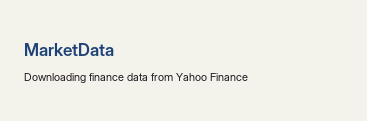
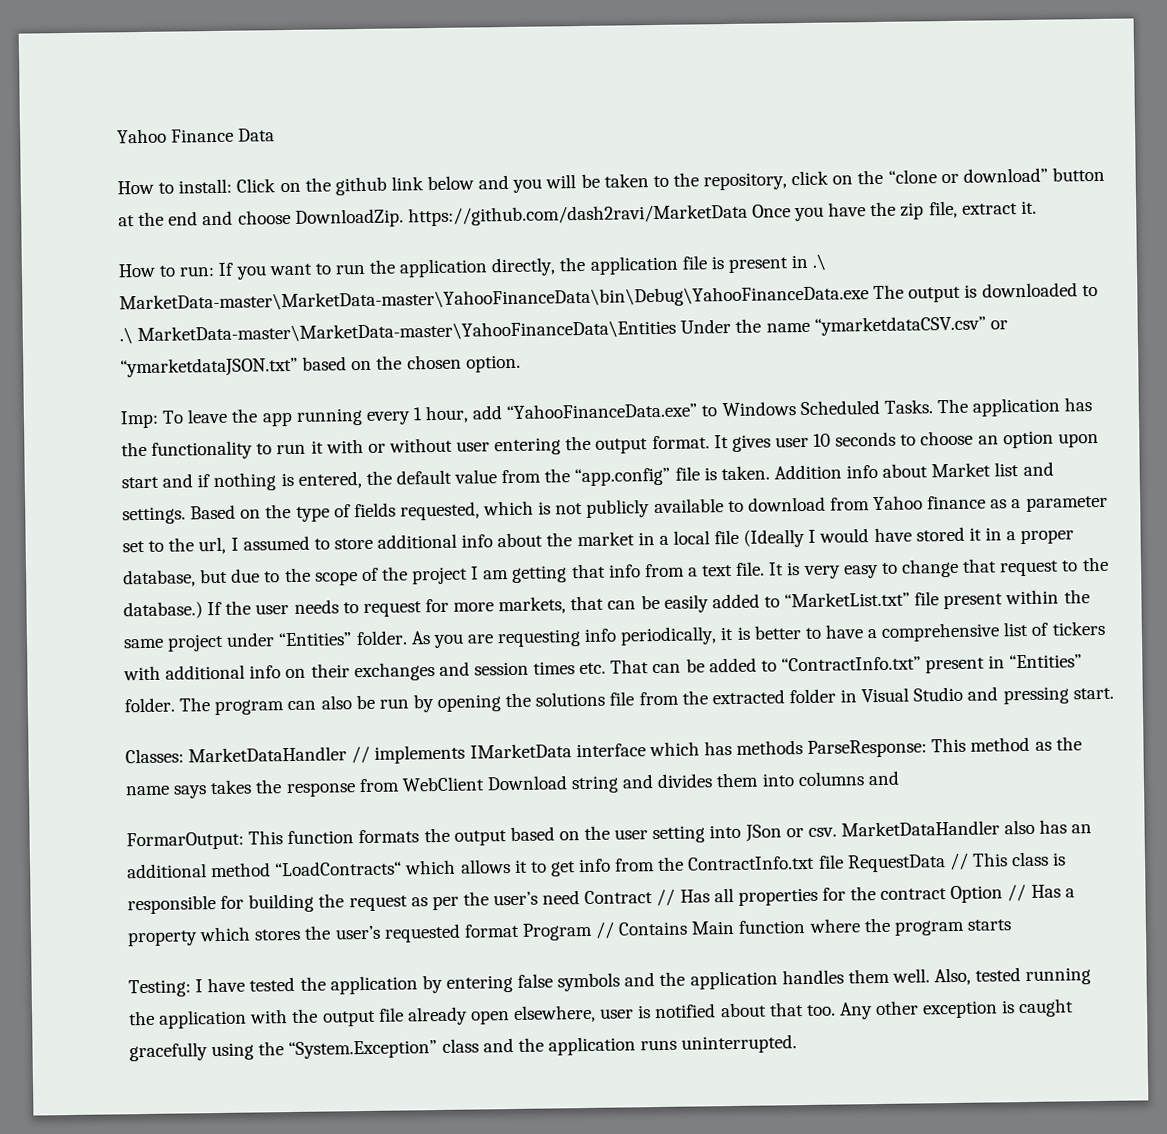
- MarketData
- Downloading finance data from Yahoo Finance
+ Yahoo Finance Data
+ How to install: Click on the github link below and you will be taken to the repository, click on the “clone or download” button at the end and choose DownloadZip. https://github.com/dash2ravi/MarketData Once you have the zip file, extract it.
+ How to run: If you want to run the application directly, the application file is present in .\ MarketData-master\MarketData-master\YahooFinanceData\bin\Debug\YahooFinanceData.exe The output is downloaded to .\ MarketData-master\MarketData-master\YahooFinanceData\Entities Under the name “ymarketdataCSV.csv” or “ymarketdataJSON.txt” based on the chosen option.
+ Imp: To leave the app running every 1 hour, add “YahooFinanceData.exe” to Windows Scheduled Tasks. The application has the functionality to run it with or without user entering the output format. It gives user 10 seconds to choose an option upon start and if nothing is entered, the default value from the “app.config” file is taken. Addition info about Market list and settings. Based on the type of fields requested, which is not publicly available to download from Yahoo finance as a parameter set to the url, I assumed to store additional info about the market in a local file (Ideally I would have stored it in a proper database, but due to the scope of the project I am getting that info from a text file. It is very easy to change that request to the database.) If the user needs to request for more markets, that can be easily added to “MarketList.txt” file present within the same project under “Entities” folder. As you are requesting info periodically, it is better to have a comprehensive list of tickers with additional info on their exchanges and session times etc. That can be added to “ContractInfo.txt” present in “Entities” folder. The program can also be run by opening the solutions file from the extracted folder in Visual Studio and pressing start.
+ Classes: MarketDataHandler // implements IMarketData interface which has methods ParseResponse: This method as the name says takes the response from WebClient Download string and divides them into columns and
+ FormarOutput: This function formats the output based on the user setting into JSon or csv. MarketDataHandler also has an additional method “LoadContracts“ which allows it to get info from the ContractInfo.txt file RequestData // This class is responsible for building the request as per the user’s need Contract // Has all properties for the contract Option // Has a property which stores the user’s requested format Program // Contains Main function where the program starts
+ Testing: I have tested the application by entering false symbols and the application handles them well. Also, tested running the application with the output file already open elsewhere, user is notified about that too. Any other exception is caught gracefully using the “System.Exception” class and the application runs uninterrupted.

